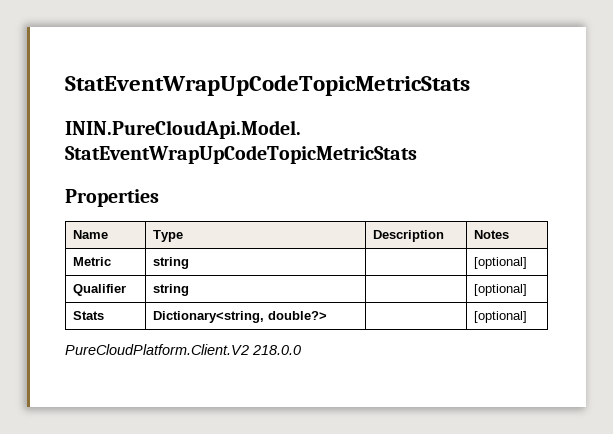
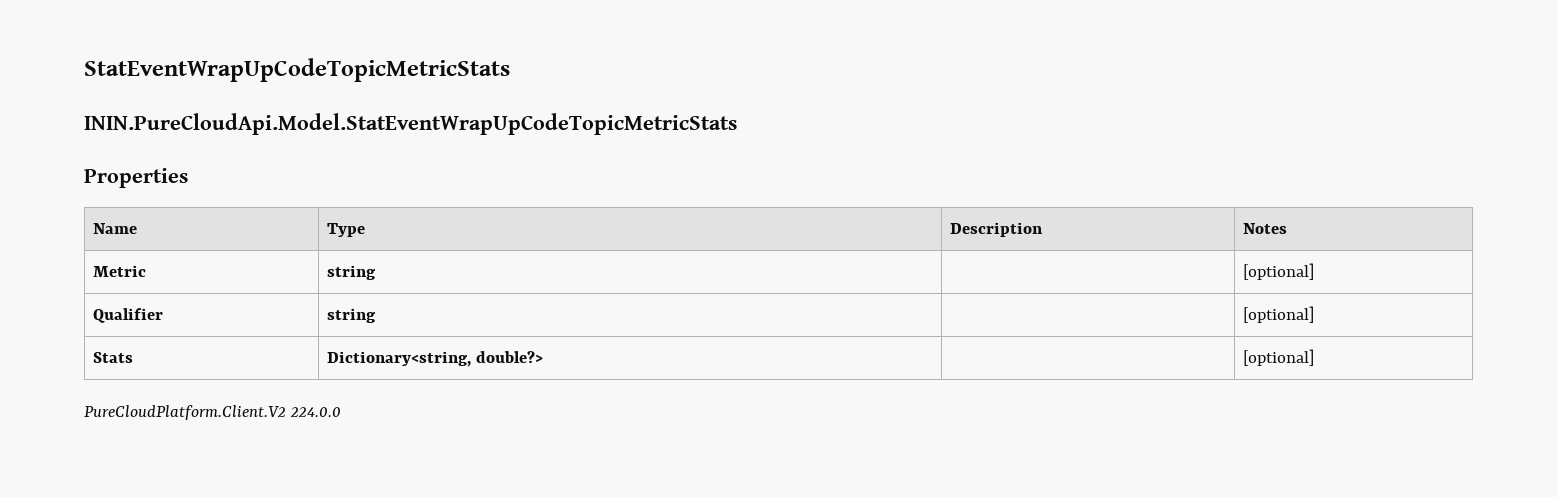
- PureCloudPlatform.Client.V2 218.0.0
+ PureCloudPlatform.Client.V2 224.0.0

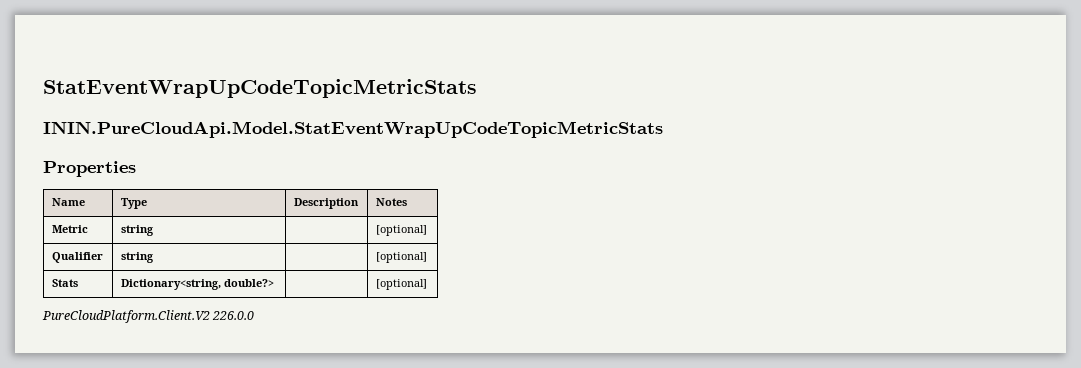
- PureCloudPlatform.Client.V2 224.0.0
+ PureCloudPlatform.Client.V2 226.0.0

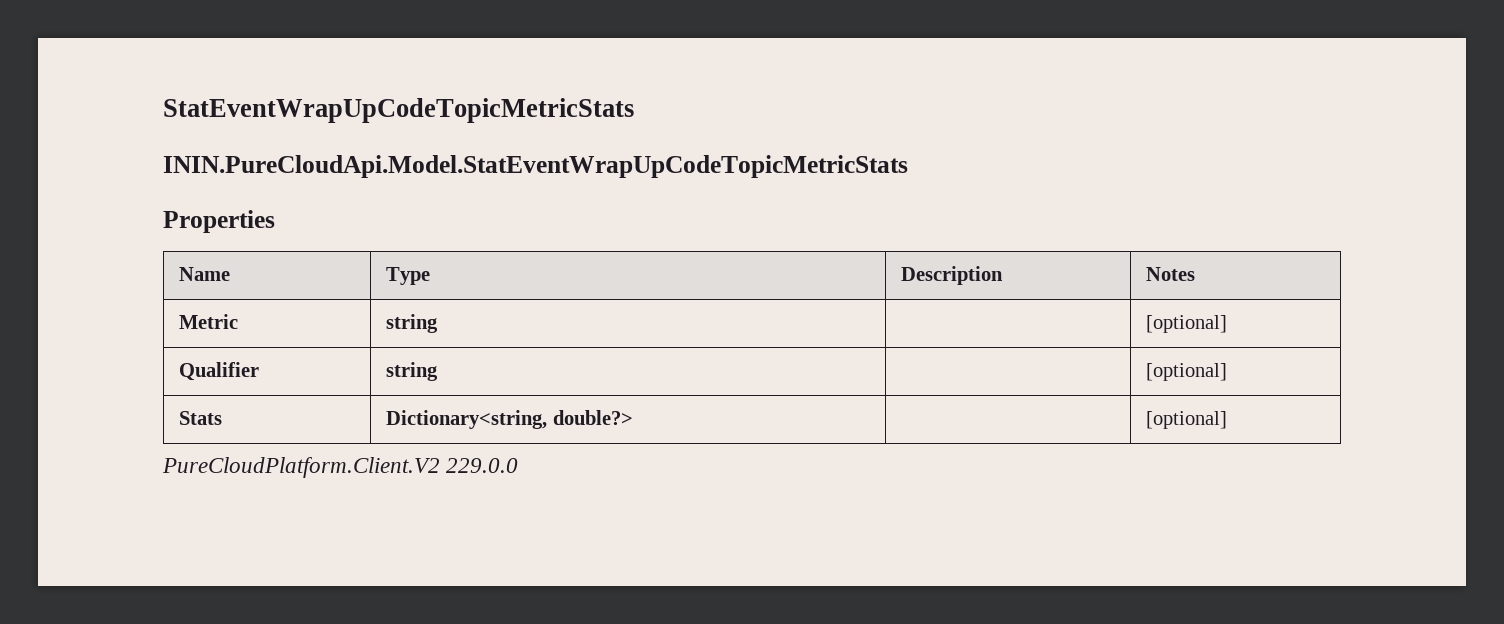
- PureCloudPlatform.Client.V2 226.0.0
+ PureCloudPlatform.Client.V2 229.0.0

